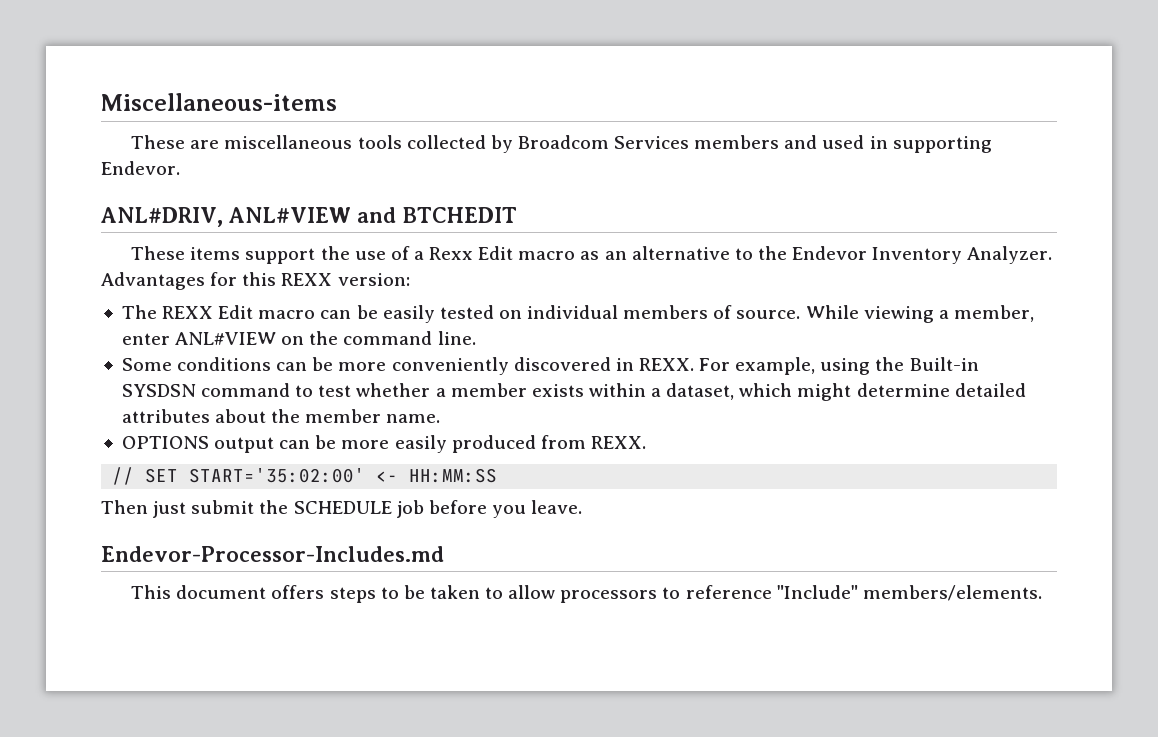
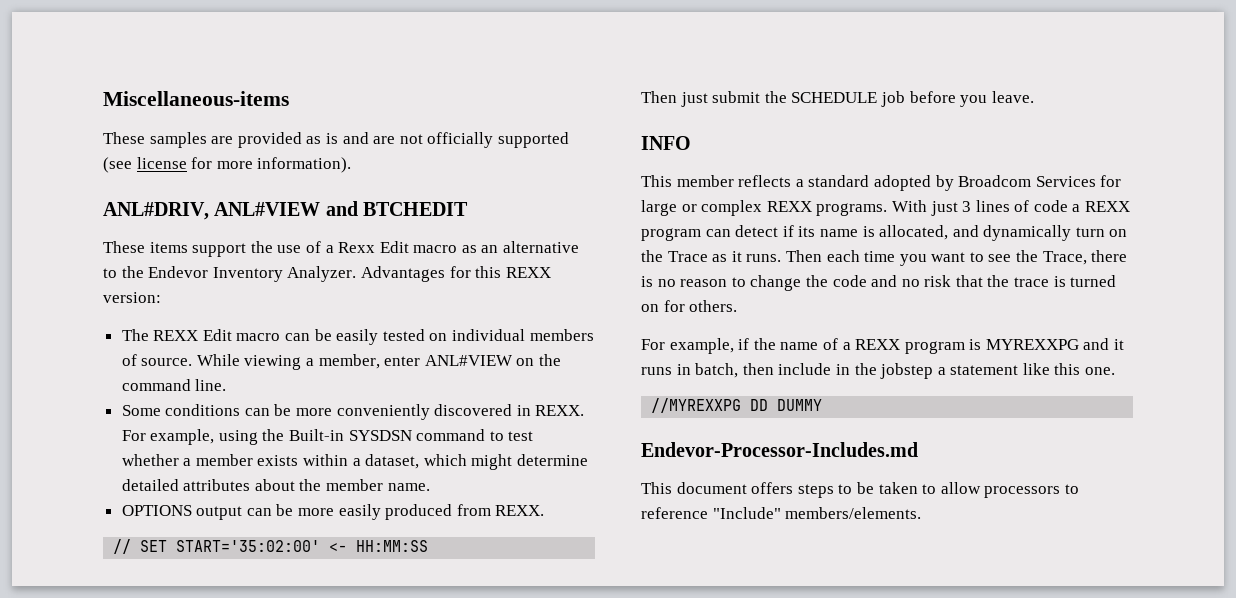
- These are miscellaneous tools collected by Broadcom Services members and used in supporting Endevor.
+ These samples are provided as is and are not officially supported (see license for more information).
+ INFO
+ This member reflects a standard adopted by Broadcom Services for large or complex REXX programs. With just 3 lines of code a REXX program can detect if its name is allocated, and dynamically turn on the Trace as it runs. Then each time you want to see the Trace, there is no reason to change the code and no risk that the trace is turned on for others.
+ For example, if the name of a REXX program is MYREXXPG and it runs in batch, then include in the jobstep a statement like this one.
+ //MYREXXPG DD DUMMY

